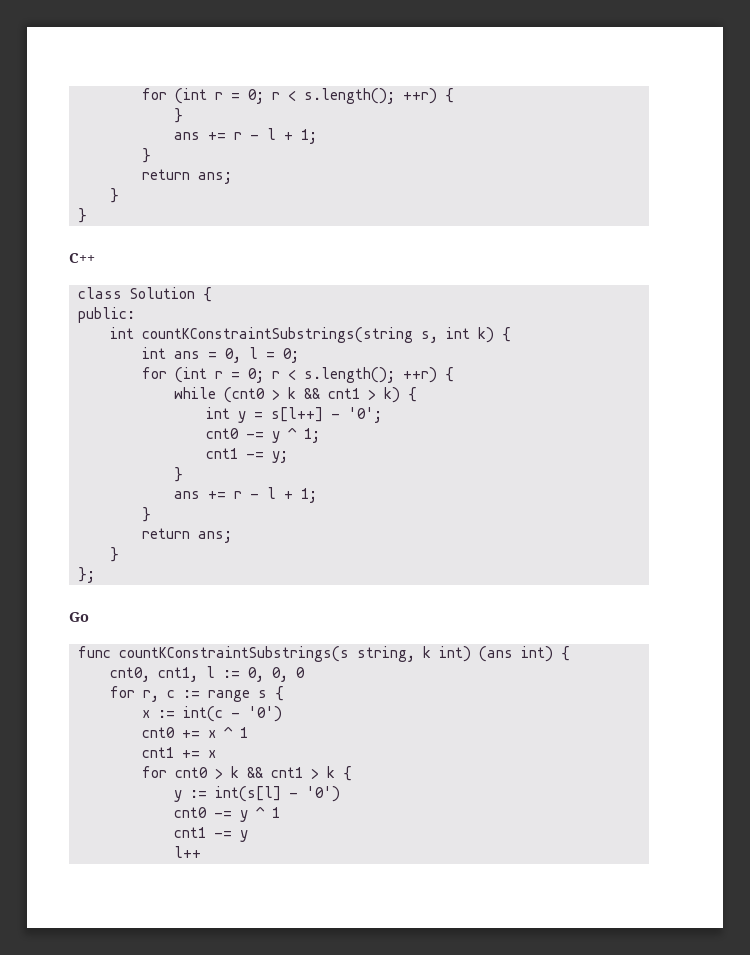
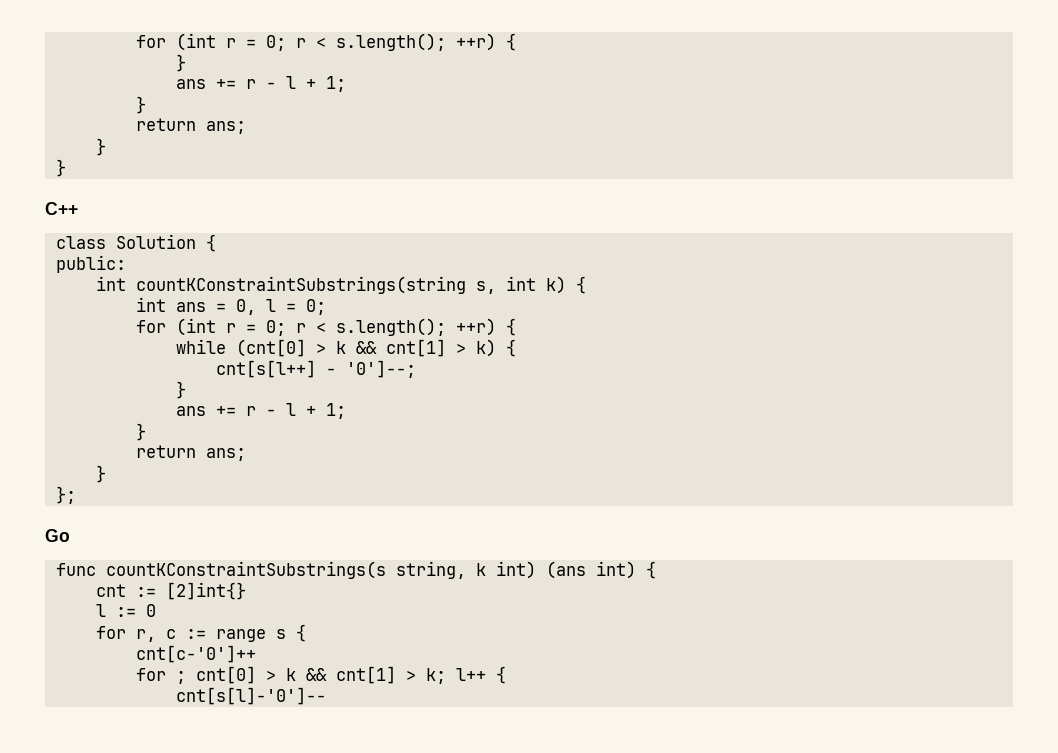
- while (cnt0 > k && cnt1 > k) {
+ while (cnt[0] > k && cnt[1] > k) {
- int y = s[l++] - '0';
- cnt0 -= y ^ 1;
- cnt1 -= y;
+ cnt[s[l++] - '0']--;
- cnt0, cnt1, l := 0, 0, 0
+ cnt := [2]int{}
+ l := 0
- x := int(c - '0')
- cnt0 += x ^ 1
- cnt1 += x
- for cnt0 > k && cnt1 > k {
- y := int(s[l] - '0')
- cnt0 -= y ^ 1
- cnt1 -= y
- l++
+ cnt[c-'0']++
+ for ; cnt[0] > k && cnt[1] > k; l++ {
+ cnt[s[l]-'0']--

